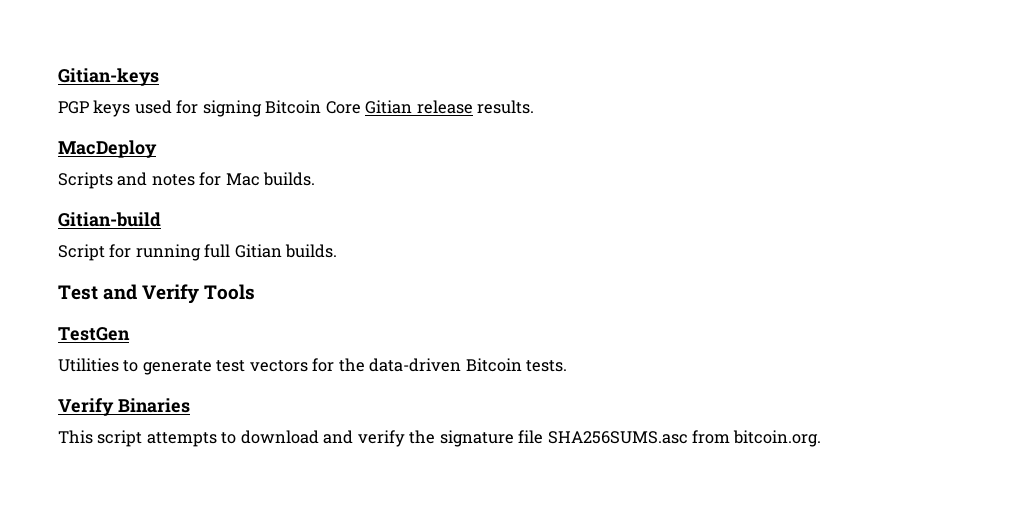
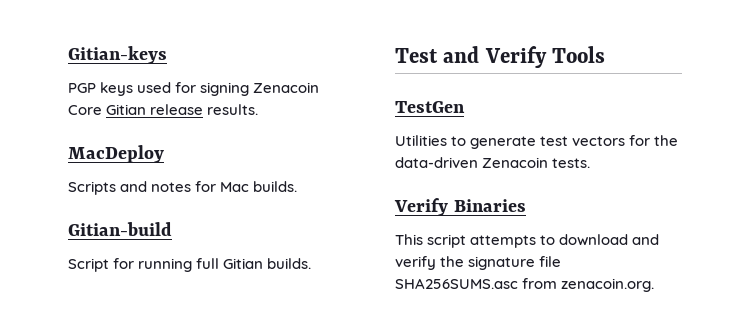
- PGP keys used for signing Bitcoin Core Gitian release results.
+ PGP keys used for signing Zenacoin Core Gitian release results.
- Utilities to generate test vectors for the data-driven Bitcoin tests.
+ Utilities to generate test vectors for the data-driven Zenacoin tests.
- This script attempts to download and verify the signature file SHA256SUMS.asc from bitcoin.org.
+ This script attempts to download and verify the signature file SHA256SUMS.asc from zenacoin.org.

